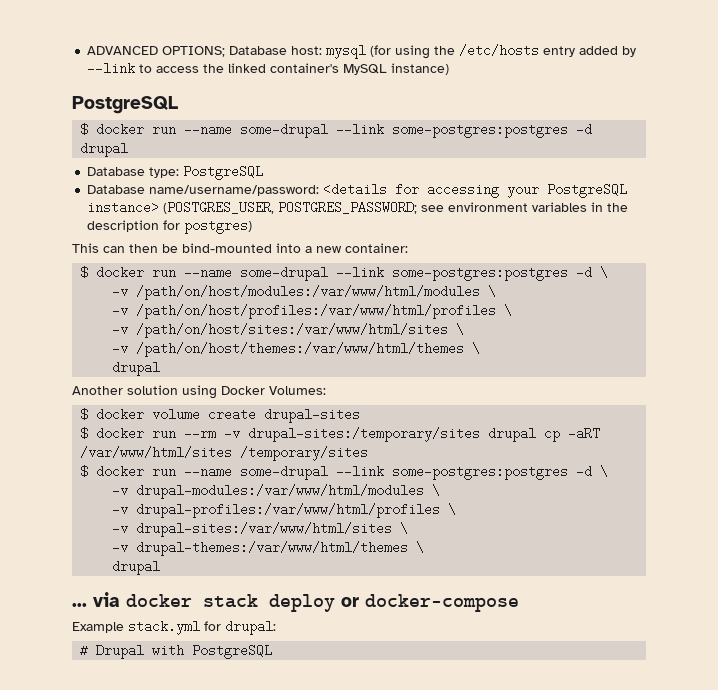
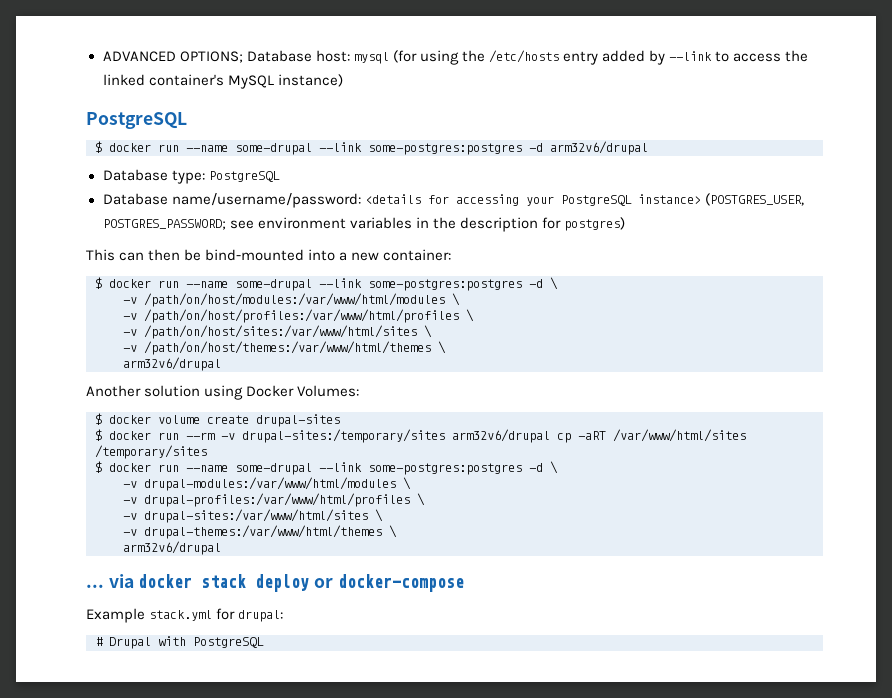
- $ docker run --name some-drupal --link some-postgres:postgres -d drupal
+ $ docker run --name some-drupal --link some-postgres:postgres -d arm32v6/drupal
  -v /path/on/host/themes:/var/www/html/themes \
- drupal
+ arm32v6/drupal
- $ docker run --rm -v drupal-sites:/temporary/sites drupal cp -aRT /var/www/html/sites /temporary/sites
+ $ docker run --rm -v drupal-sites:/temporary/sites arm32v6/drupal cp -aRT /var/www/html/sites /temporary/sites
  -v drupal-themes:/var/www/html/themes \
- drupal
+ arm32v6/drupal

